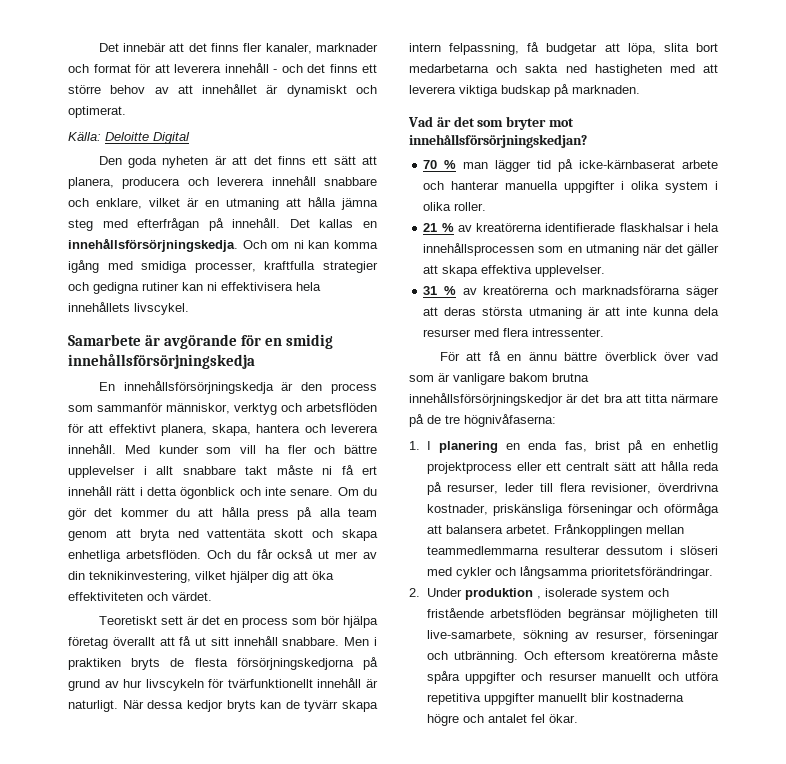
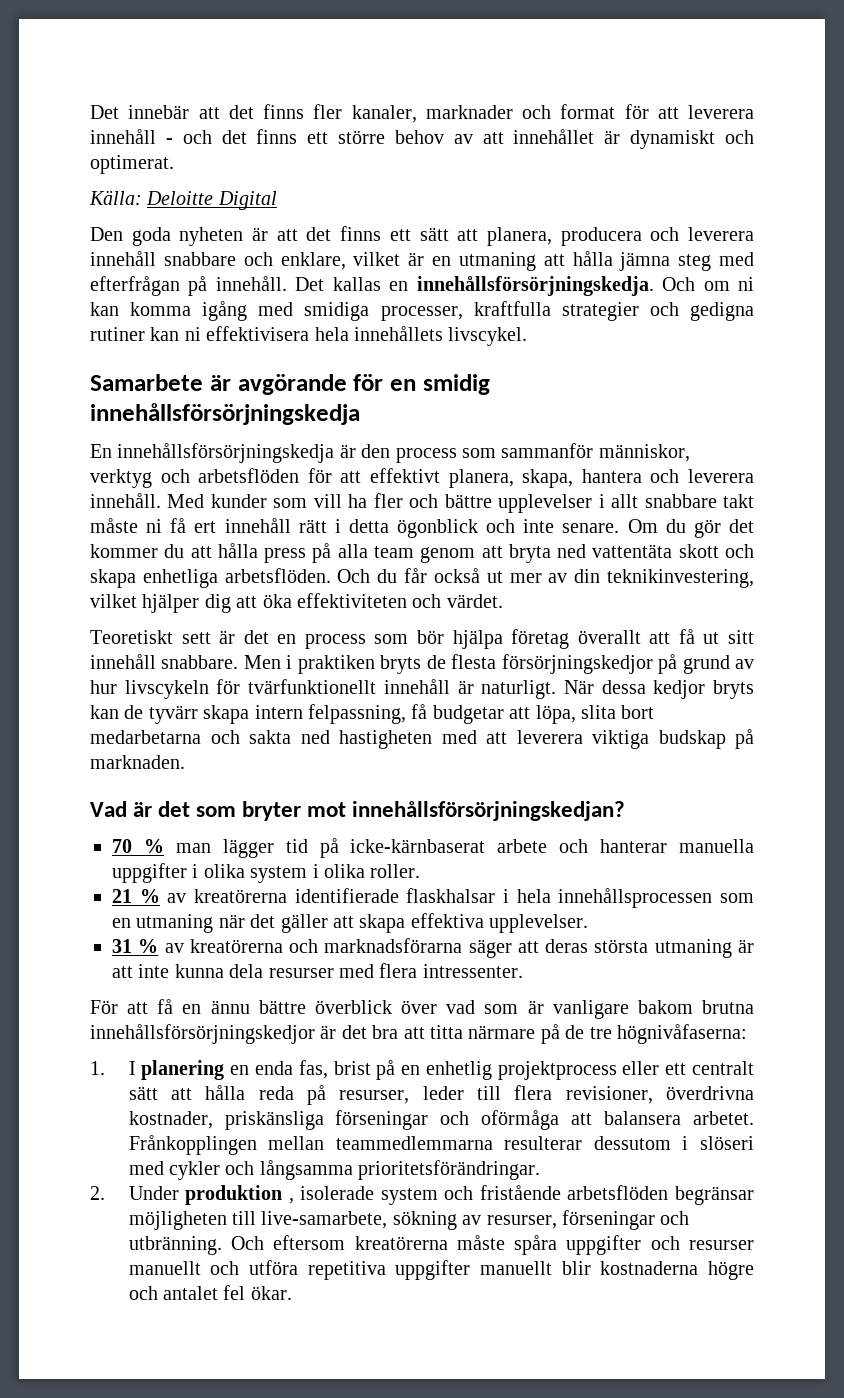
- Men i praktiken bryts de flesta försörjningskedjorna på grund av hur livscykeln för tvärfunktionellt innehåll är naturligt.
+ Men i praktiken bryts de flesta försörjningskedjor på grund av hur livscykeln för tvärfunktionellt innehåll är naturligt.

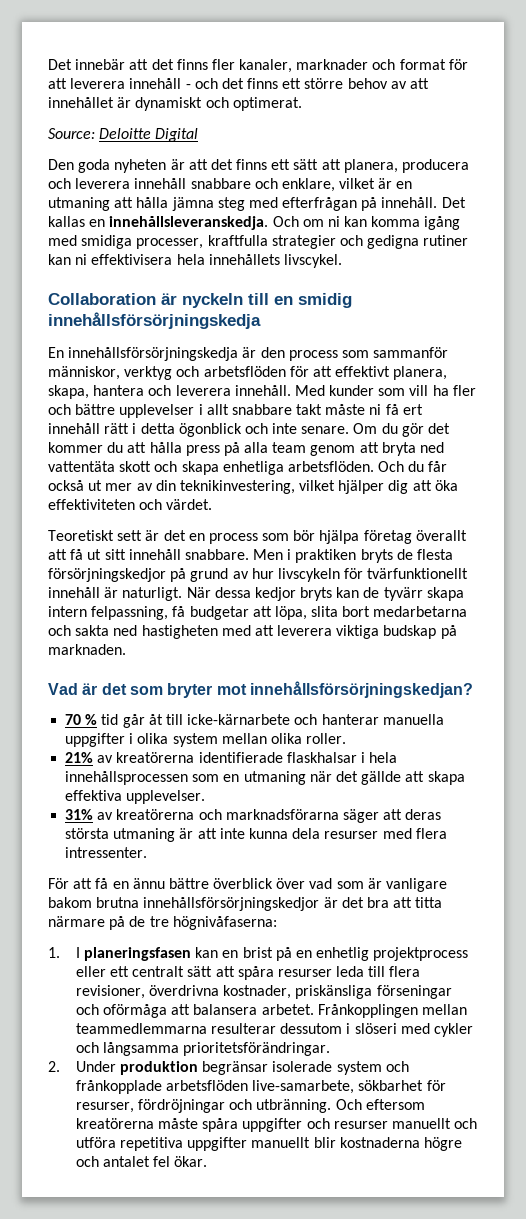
- Källa: Deloitte Digital
+ Source: Deloitte Digital
- Det kallas en innehållsförsörjningskedja.
+ Det kallas en innehållsleveranskedja.
- Samarbete är avgörande för en smidig innehållsförsörjningskedja
+ Collaboration är nyckeln till en smidig innehållsförsörjningskedja
- 70 % man lägger tid på icke-kärnbaserat arbete och hanterar manuella uppgifter i olika system i olika roller.
+ 70 % tid går åt till icke-kärnarbete och hanterar manuella uppgifter i olika system mellan olika roller.
- 21 % av kreatörerna identifierade flaskhalsar i hela innehållsprocessen som en utmaning när det gäller att skapa effektiva upplevelser.
+ 21% av kreatörerna identifierade flaskhalsar i hela innehållsprocessen som en utmaning när det gällde att skapa effektiva upplevelser.
- 31 % av kreatörerna och marknadsförarna säger att deras största utmaning är att inte kunna dela resurser med flera intressenter.
+ 31% av kreatörerna och marknadsförarna säger att deras största utmaning är att inte kunna dela resurser med flera intressenter.
- 1. I planering en enda fas, brist på en enhetlig projektprocess eller ett centralt sätt att hålla reda på resurser, leder till flera revisioner, överdrivna kostnader, priskänsliga förseningar och oförmåga att balansera arbetet.
+ 1. I planeringsfasen kan en brist på en enhetlig projektprocess eller ett centralt sätt att spåra resurser leda till flera revisioner, överdrivna kostnader, priskänsliga förseningar och oförmåga att balansera arbetet.
- 2. Under produktion , isolerade system och fristående arbetsflöden begränsar möjligheten till live-samarbete, sökning av resurser, förseningar och utbränning.
+ 2. Under produktion begränsar isolerade system och frånkopplade arbetsflöden live-samarbete, sökbarhet för resurser, fördröjningar och utbränning.

